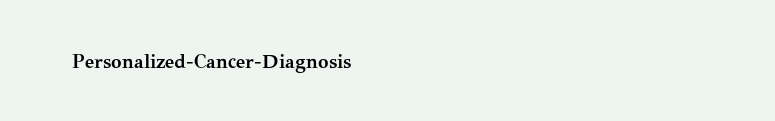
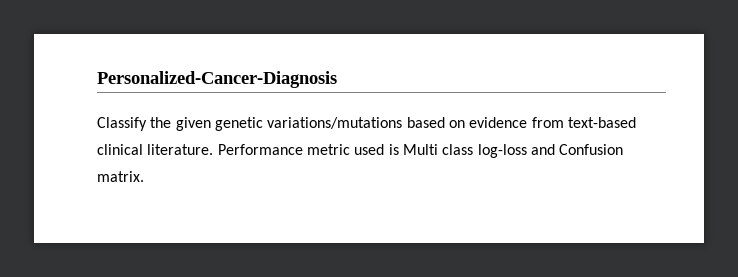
+ Classify the given genetic variations/mutations based on evidence from text-based clinical literature. Performance metric used is Multi class log-loss and Confusion matrix.

